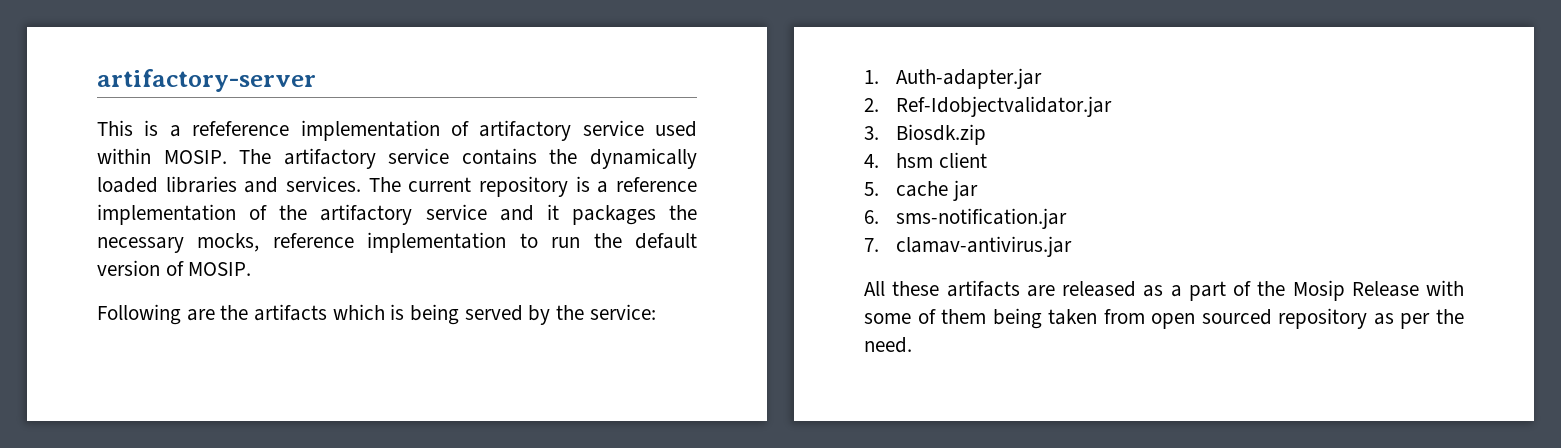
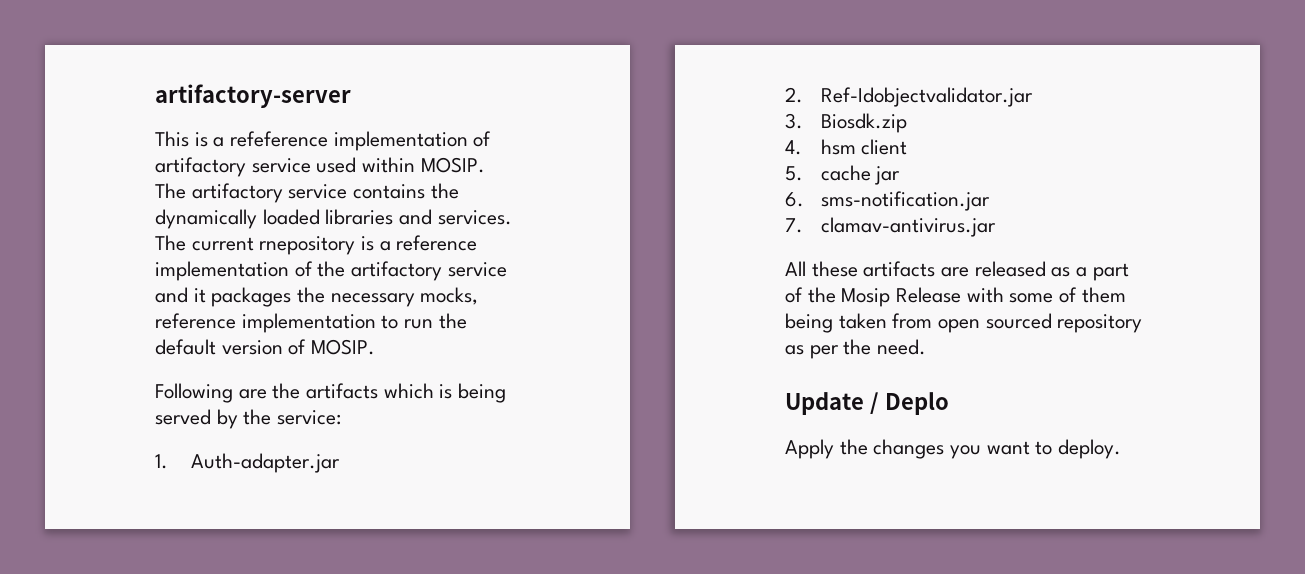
- The current repository is a reference implementation of the artifactory service and it packages the necessary mocks, reference implementation to run the default version of MOSIP.
+ The current rnepository is a reference implementation of the artifactory service and it packages the necessary mocks, reference implementation to run the default version of MOSIP.
+ Update / Deplo
+ Apply the changes you want to deploy.

